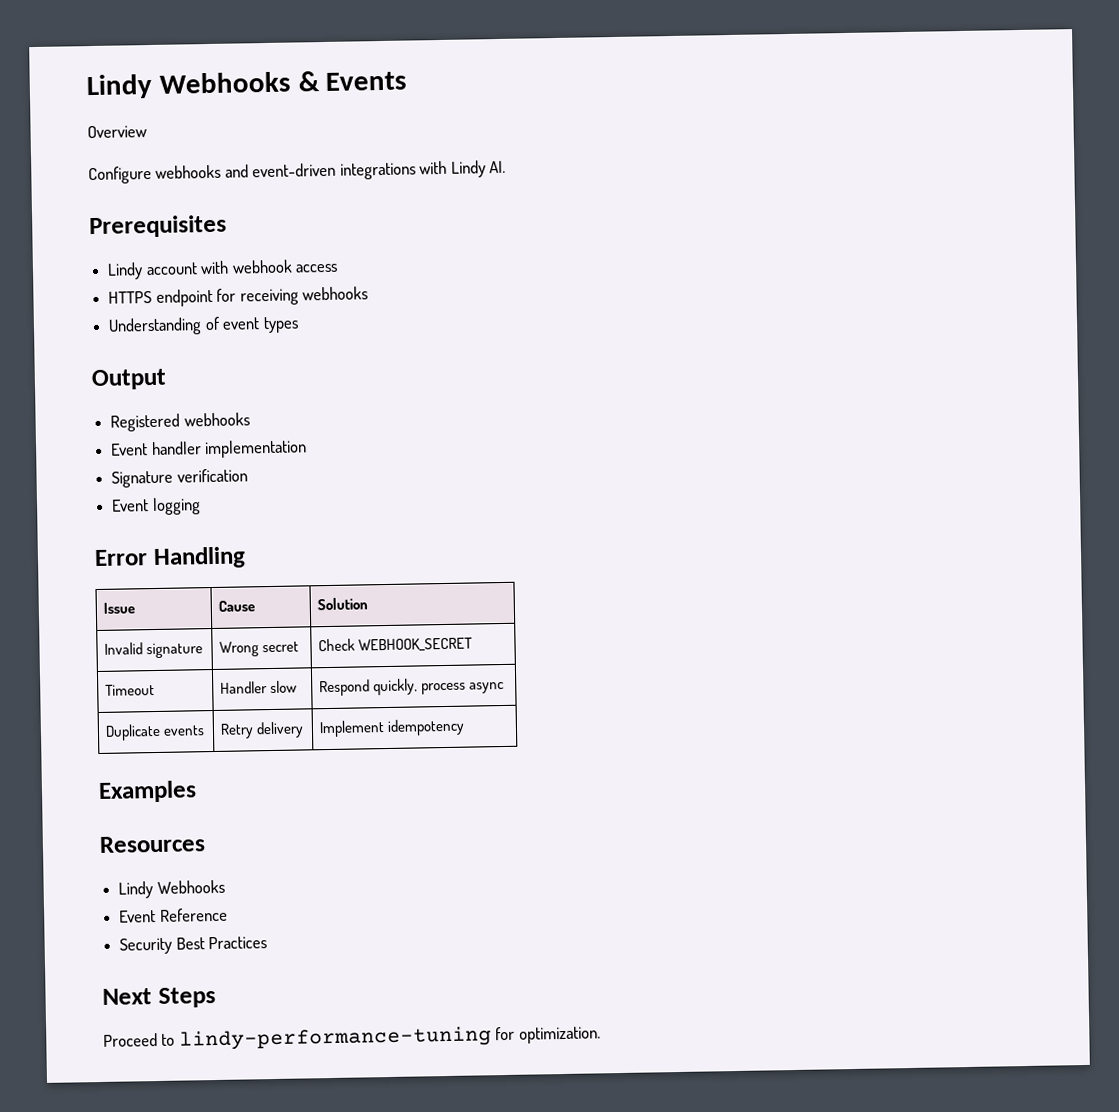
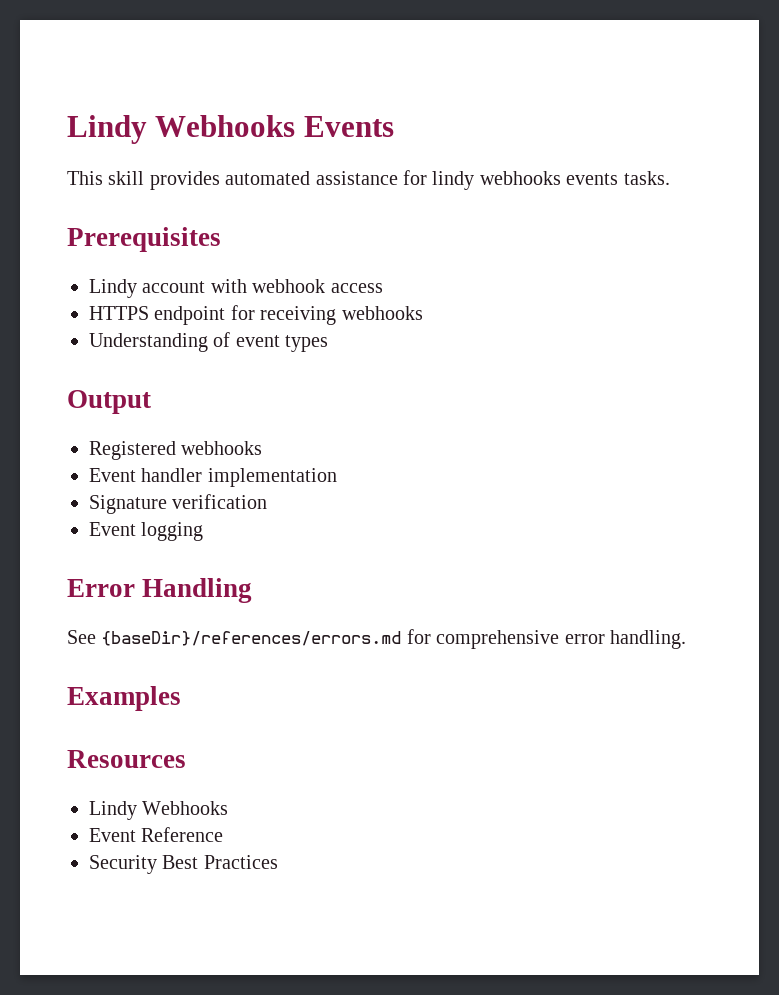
- Lindy Webhooks & Events
+ Lindy Webhooks Events
- Overview
- Configure webhooks and event-driven integrations with Lindy AI.
+ This skill provides automated assistance for lindy webhooks events tasks.
- Issue | Cause | Solution
- Invalid signature | Wrong secret | Check WEBHOOK_SECRET
- Timeout | Handler slow | Respond quickly, process async
- Duplicate events | Retry delivery | Implement idempotency
+ See {baseDir}/references/errors.md for comprehensive error handling.
- Next Steps
- Proceed to lindy-performance-tuning for optimization.

